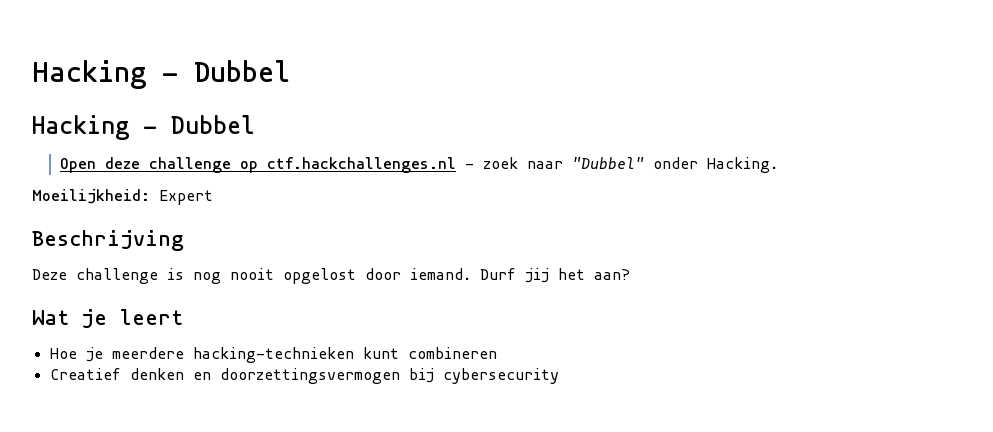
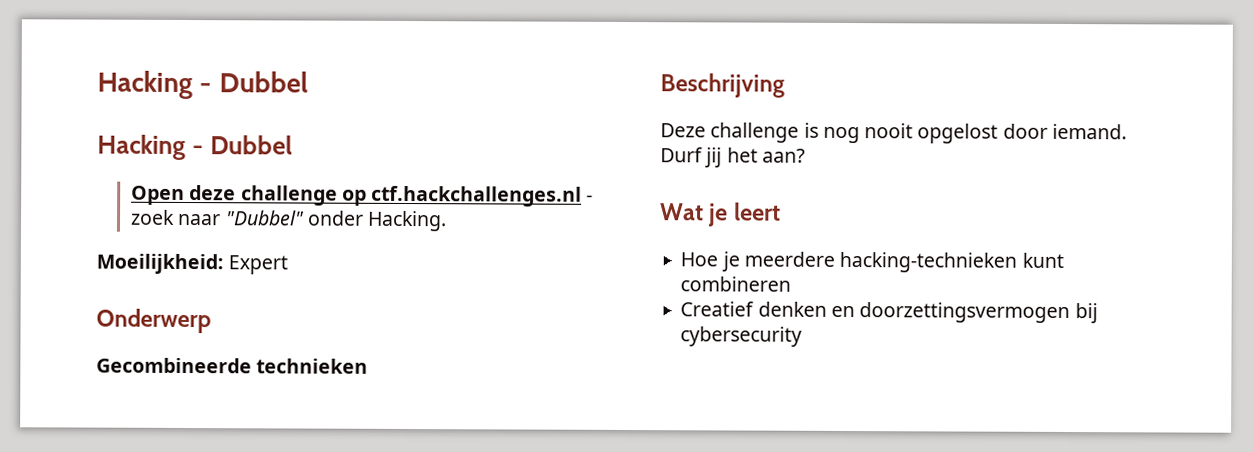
+ Onderwerp
+ Gecombineerde technieken

